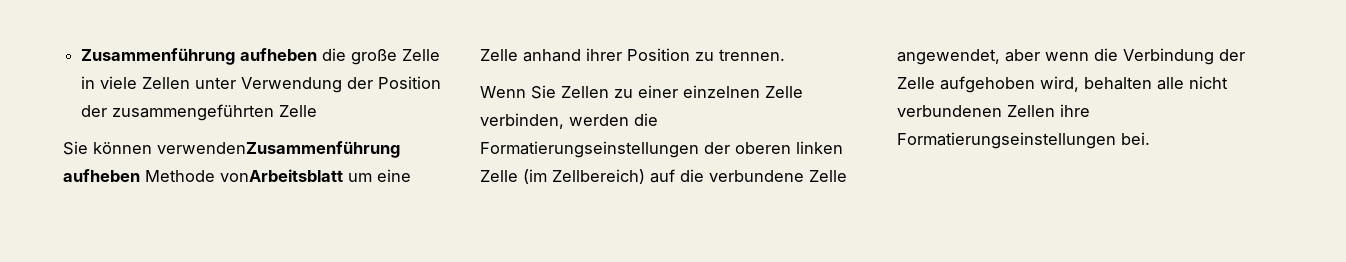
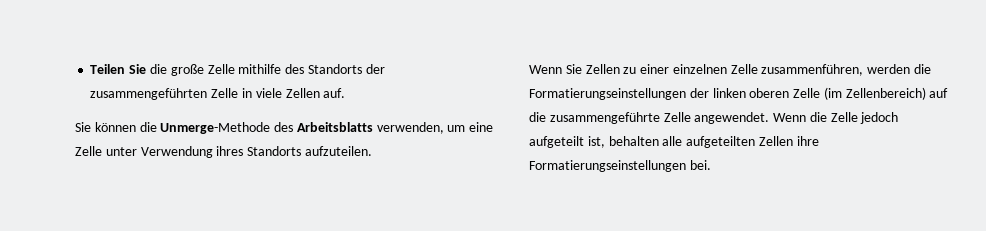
- Zusammenführung aufheben die große Zelle in viele Zellen unter Verwendung der Position der zusammengeführten Zelle
- Sie können verwendenZusammenführung aufheben Methode vonArbeitsblatt um eine Zelle anhand ihrer Position zu trennen.
+ Teilen Sie die große Zelle mithilfe des Standorts der zusammengeführten Zelle in viele Zellen auf.
+ Sie können die Unmerge-Methode des Arbeitsblatts verwenden, um eine Zelle unter Verwendung ihres Standorts aufzuteilen.
- Wenn Sie Zellen zu einer einzelnen Zelle verbinden, werden die Formatierungseinstellungen der oberen linken Zelle (im Zellbereich) auf die verbundene Zelle angewendet, aber wenn die Verbindung der Zelle aufgehoben wird, behalten alle nicht verbundenen Zellen ihre Formatierungseinstellungen bei.
+ Wenn Sie Zellen zu einer einzelnen Zelle zusammenführen, werden die Formatierungseinstellungen der linken oberen Zelle (im Zellenbereich) auf die zusammengeführte Zelle angewendet. Wenn die Zelle jedoch aufgeteilt ist, behalten alle aufgeteilten Zellen ihre Formatierungseinstellungen bei.

